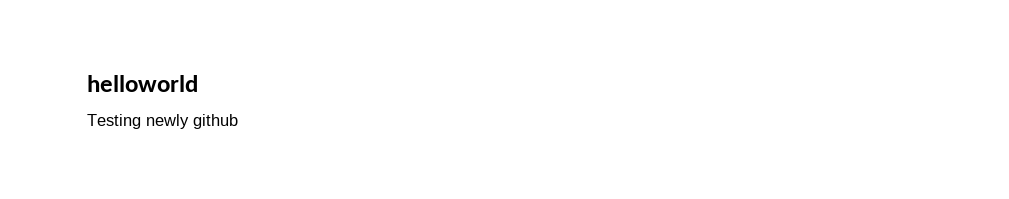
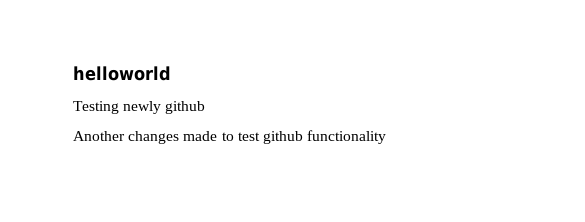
+ Another changes made to test github functionality

